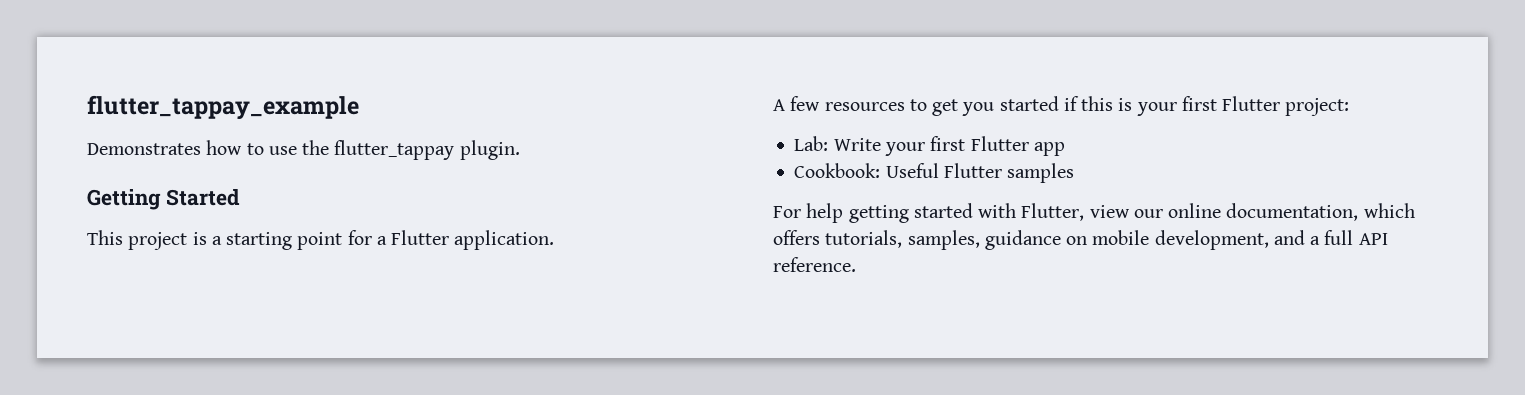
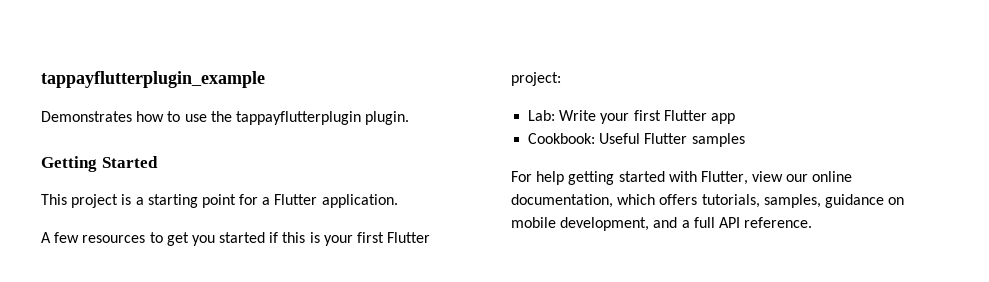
- flutter_tappay_example
+ tappayflutterplugin_example
- Demonstrates how to use the flutter_tappay plugin.
+ Demonstrates how to use the tappayflutterplugin plugin.

